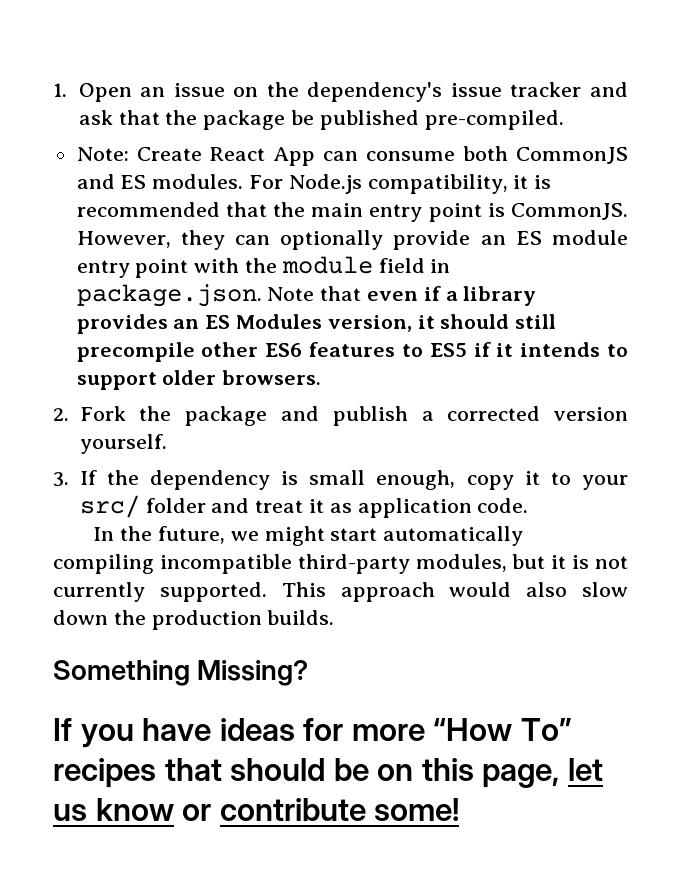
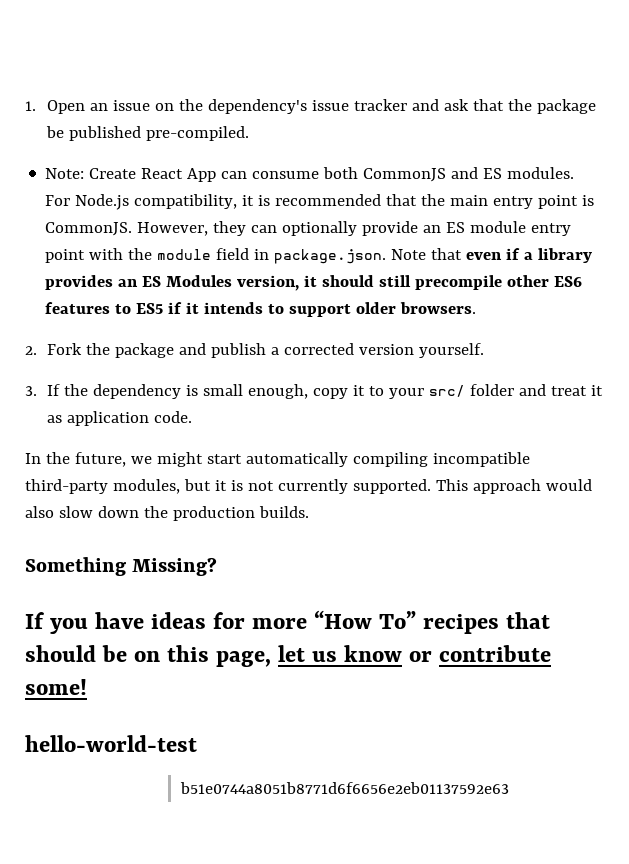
+ hello-world-test
+ b51e0744a8051b8771d6f6656e2eb01137592e63

